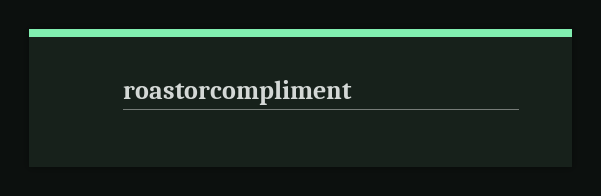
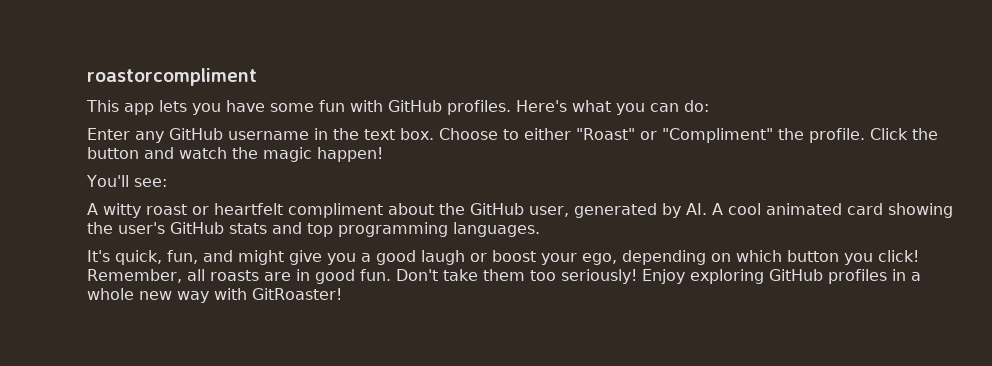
+ This app lets you have some fun with GitHub profiles. Here's what you can do:
+ Enter any GitHub username in the text box. Choose to either "Roast" or "Compliment" the profile. Click the button and watch the magic happen!
+ You'll see:
+ A witty roast or heartfelt compliment about the GitHub user, generated by AI. A cool animated card showing the user's GitHub stats and top programming languages.
+ It's quick, fun, and might give you a good laugh or boost your ego, depending on which button you click! Remember, all roasts are in good fun. Don't take them too seriously! Enjoy exploring GitHub profiles in a whole new way with GitRoaster!

